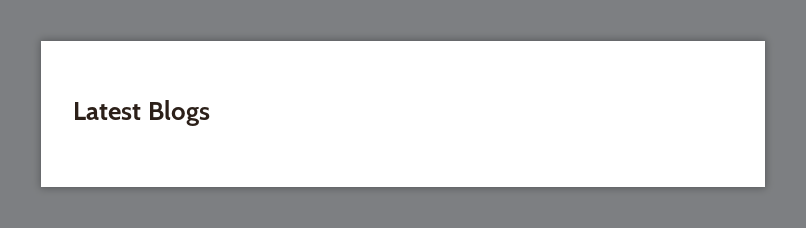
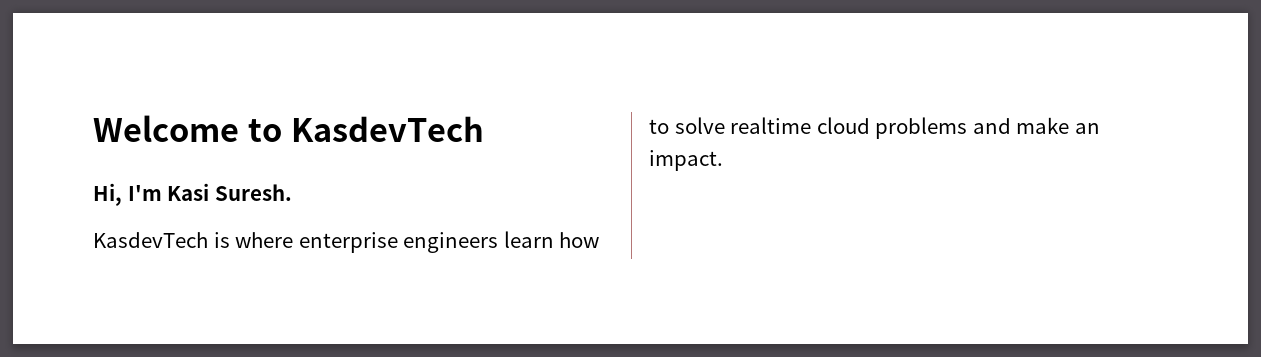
- Latest Blogs
+ Welcome to KasdevTech
+ Hi, I'm Kasi Suresh.
+ KasdevTech is where enterprise engineers learn how to solve realtime cloud problems and make an impact.

